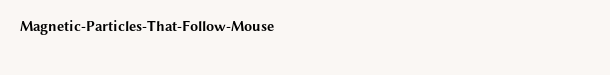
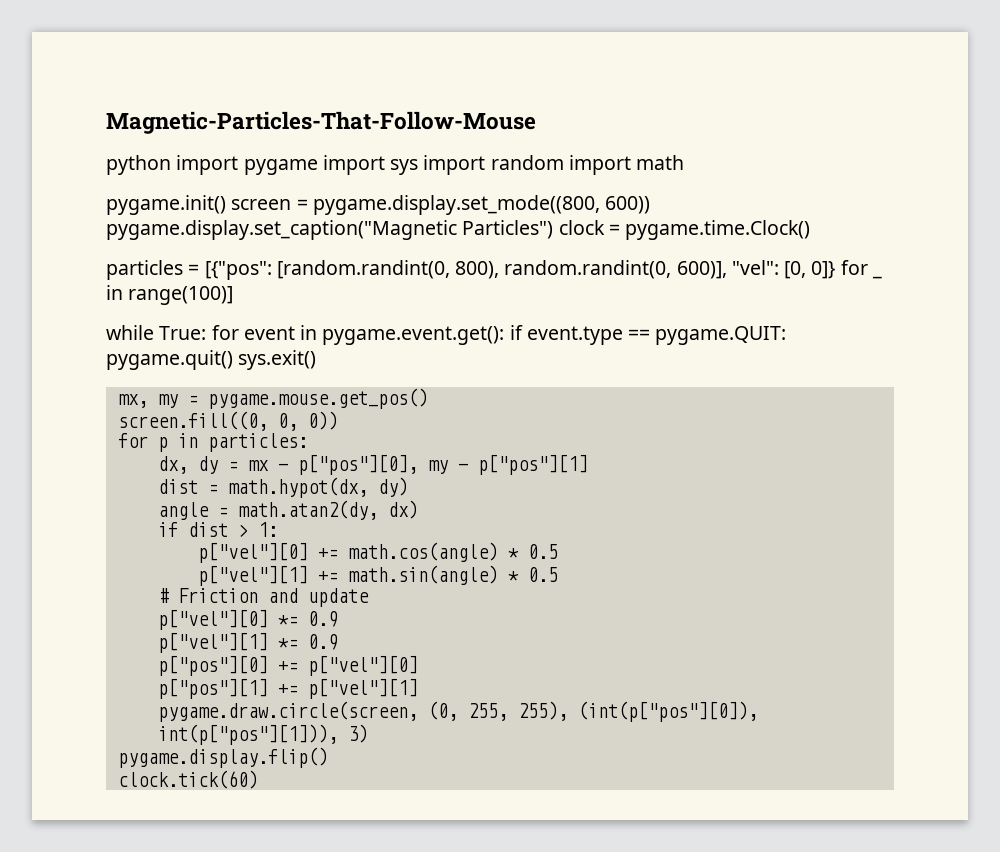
+ python import pygame import sys import random import math
+ pygame.init() screen = pygame.display.set_mode((800, 600)) pygame.display.set_caption("Magnetic Particles") clock = pygame.time.Clock()
+ particles = [{"pos": [random.randint(0, 800), random.randint(0, 600)], "vel": [0, 0]} for _ in range(100)]
+ while True: for event in pygame.event.get(): if event.type == pygame.QUIT: pygame.quit() sys.exit()
+ mx, my = pygame.mouse.get_pos()
+ screen.fill((0, 0, 0))
+ for p in particles:
+ dx, dy = mx - p["pos"][0], my - p["pos"][1]
+ dist = math.hypot(dx, dy)
+ angle = math.atan2(dy, dx)
+ if dist > 1:
+ p["vel"][0] += math.cos(angle) * 0.5
+ p["vel"][1] += math.sin(angle) * 0.5
+ # Friction and update
+ p["vel"][0] *= 0.9
+ p["vel"][1] *= 0.9
+ p["pos"][0] += p["vel"][0]
+ p["pos"][1] += p["vel"][1]
+ pygame.draw.circle(screen, (0, 255, 255), (int(p["pos"][0]), int(p["pos"][1])), 3)
+ pygame.display.flip()
+ clock.tick(60)

